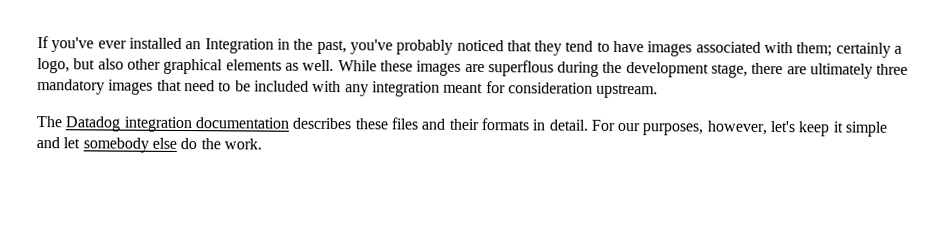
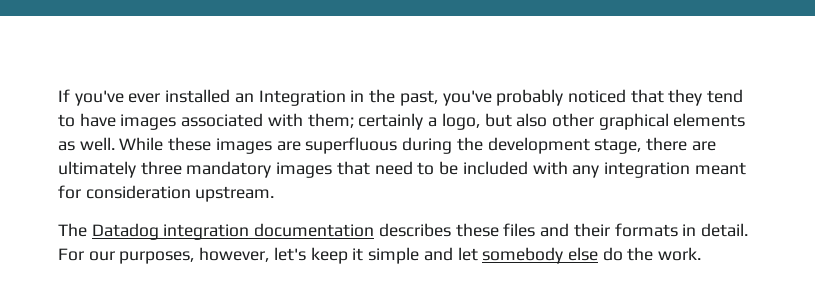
- While these images are superflous during the development stage, there are ultimately three mandatory images that need to be included with any integration meant for consideration upstream.
+ While these images are superfluous during the development stage, there are ultimately three mandatory images that need to be included with any integration meant for consideration upstream.

